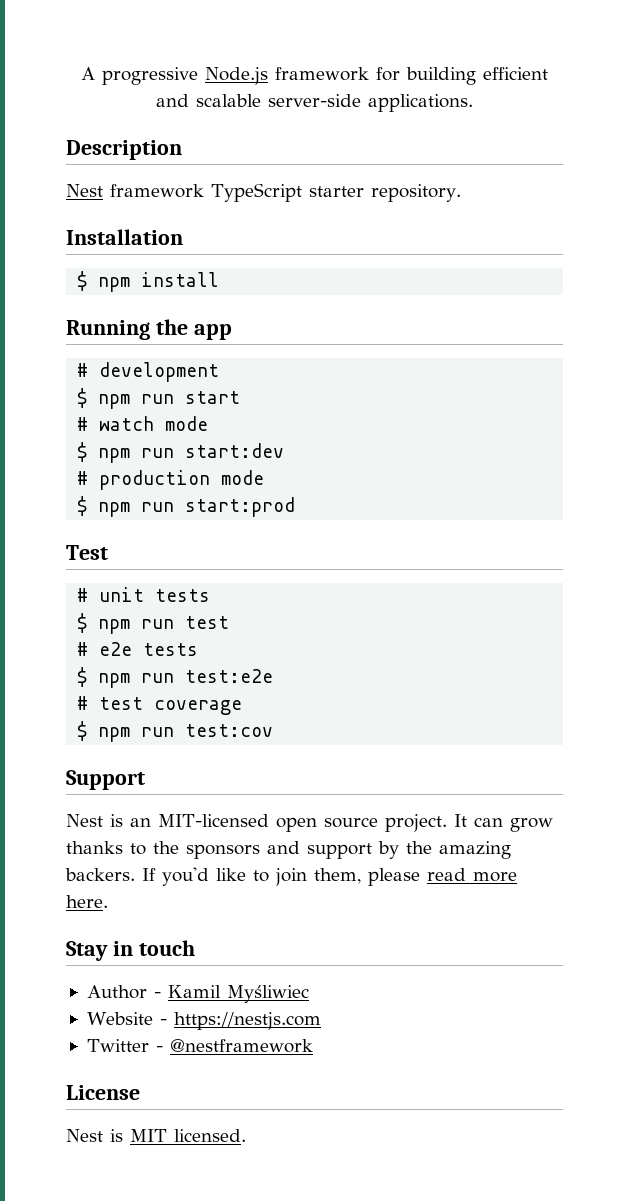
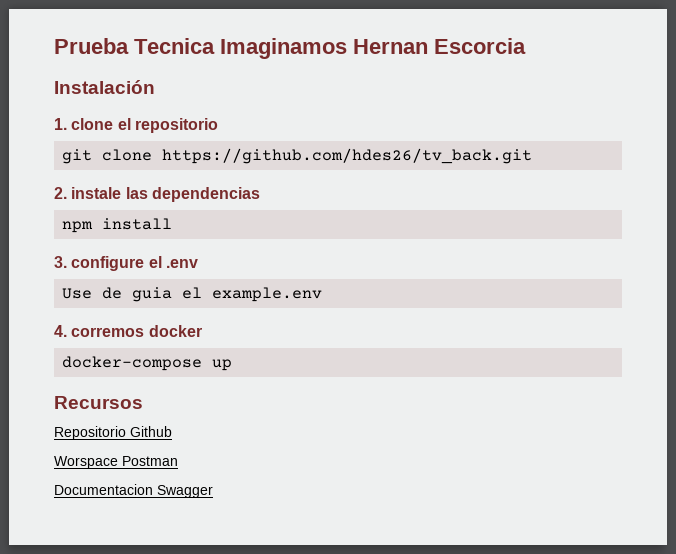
- A progressive Node.js framework for building efficient and scalable server-side applications.
- Description
- Nest framework TypeScript starter repository.
- Installation
- $ npm install
- Running the app
- # development
- $ npm run start
- # watch mode
- $ npm run start:dev
- # production mode
- $ npm run start:prod
- Test
- # unit tests
- $ npm run test
- # e2e tests
- $ npm run test:e2e
- # test coverage
- $ npm run test:cov
- Support
- Nest is an MIT-licensed open source project. It can grow thanks to the sponsors and support by the amazing backers. If you'd like to join them, please read more here.
- Stay in touch
- Author - Kamil Myśliwiec
- Website - https://nestjs.com
- Twitter - @nestframework
- License
- Nest is MIT licensed.
+ Prueba Tecnica Imaginamos Hernan Escorcia
+ Instalación
+ 1. clone el repositorio
+ git clone https://github.com/hdes26/tv_back.git
+ 2. instale las dependencias
+ npm install
+ 3. configure el .env
+ Use de guia el example.env
+ 4. corremos docker
+ docker-compose up
+ Recursos
+ Repositorio Github
+ Worspace Postman
+ Documentacion Swagger

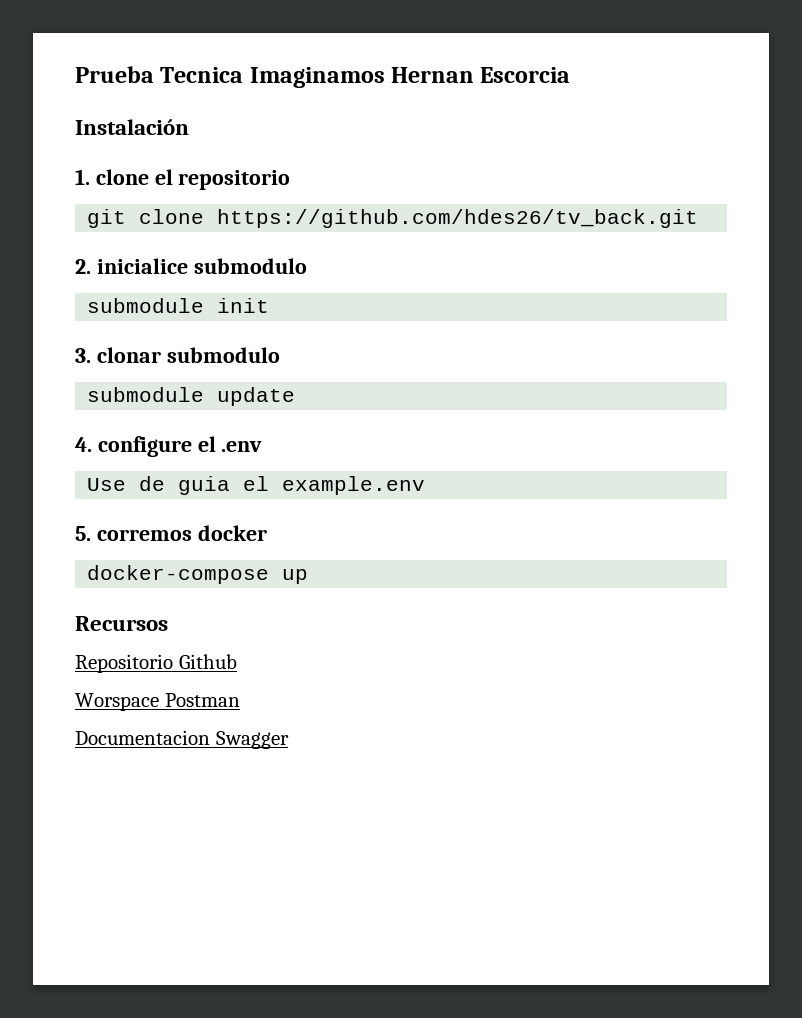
- 2. instale las dependencias
- npm install
- 3. configure el .env
+ 2. inicialice submodulo
+ submodule init
+ 3. clonar submodulo
+ submodule update
+ 4. configure el .env
- 4. corremos docker
+ 5. corremos docker

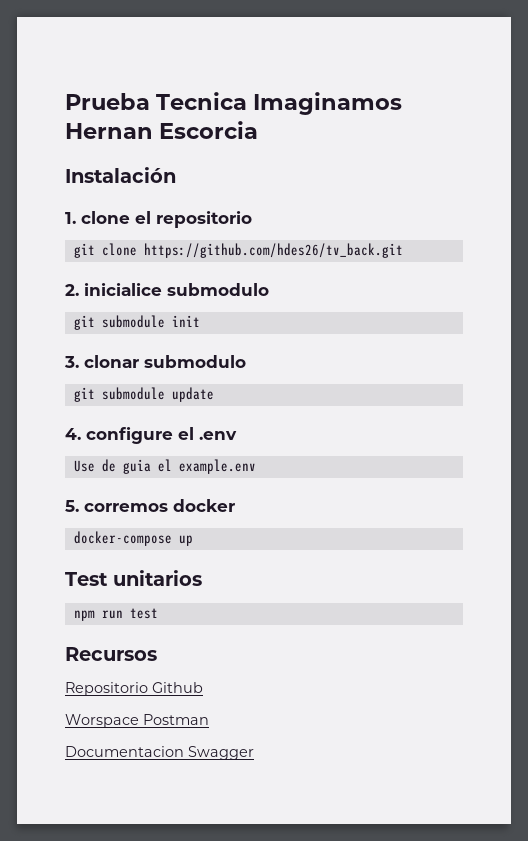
- submodule init
+ git submodule init
- submodule update
+ git submodule update
+ Test unitarios
+ npm run test

